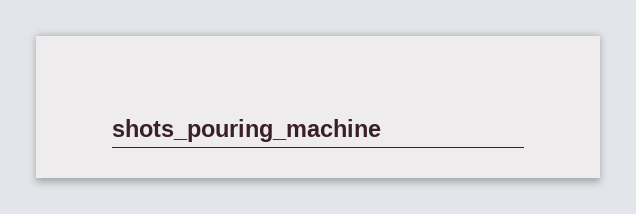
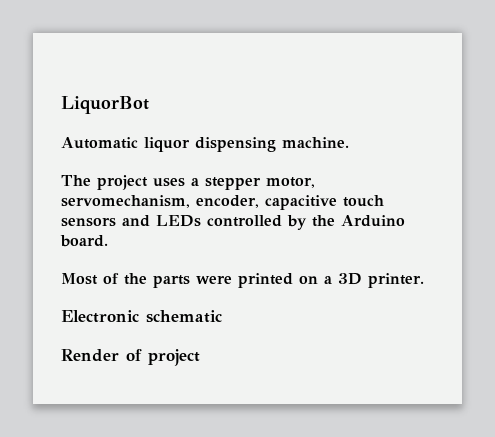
- shots_pouring_machine
+ LiquorBot
+ Automatic liquor dispensing machine.
+ The project uses a stepper motor, servomechanism, encoder, capacitive touch sensors and LEDs controlled by the Arduino board.
+ Most of the parts were printed on a 3D printer.
+ Electronic schematic
+ Render of project

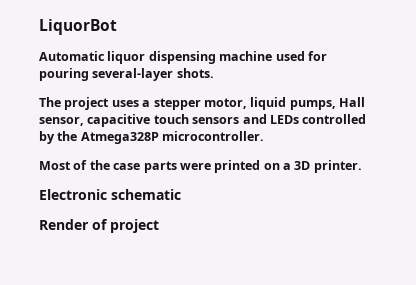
- Automatic liquor dispensing machine.
+ Automatic liquor dispensing machine used for pouring several-layer shots.
- The project uses a stepper motor, servomechanism, encoder, capacitive touch sensors and LEDs controlled by the Arduino board.
+ The project uses a stepper motor, liquid pumps, Hall sensor, capacitive touch sensors and LEDs controlled by the Atmega328P microcontroller.
- Most of the parts were printed on a 3D printer.
+ Most of the case parts were printed on a 3D printer.

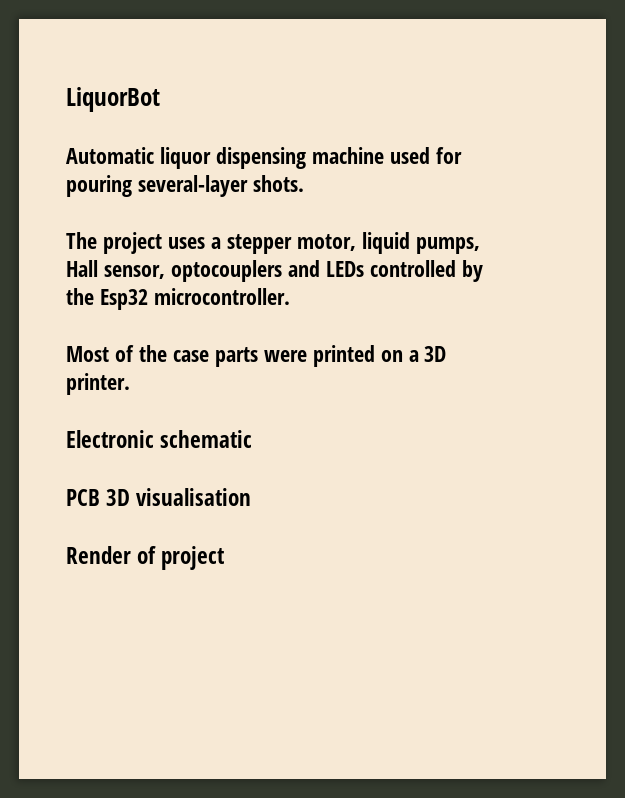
- The project uses a stepper motor, liquid pumps, Hall sensor, capacitive touch sensors and LEDs controlled by the Atmega328P microcontroller.
+ The project uses a stepper motor, liquid pumps, Hall sensor, optocouplers and LEDs controlled by the Esp32 microcontroller.
+ PCB 3D visualisation

